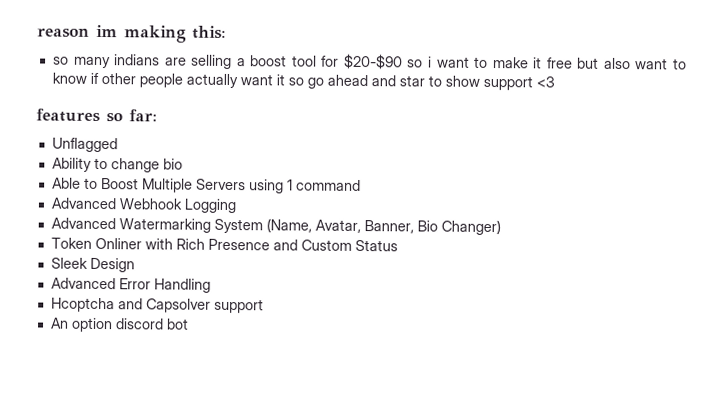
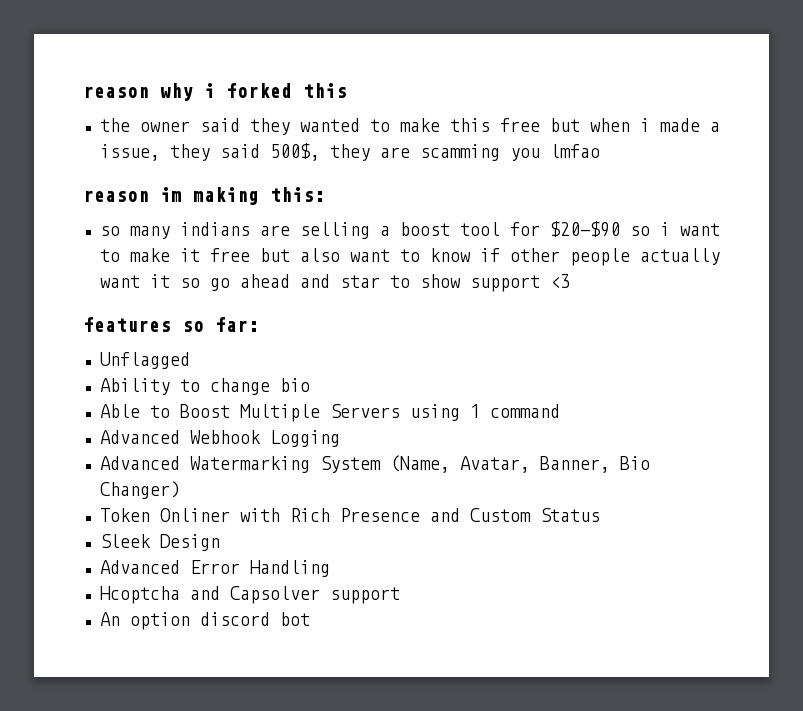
+ reason why i forked this
+ the owner said they wanted to make this free but when i made a issue, they said 500$, they are scamming you lmfao

